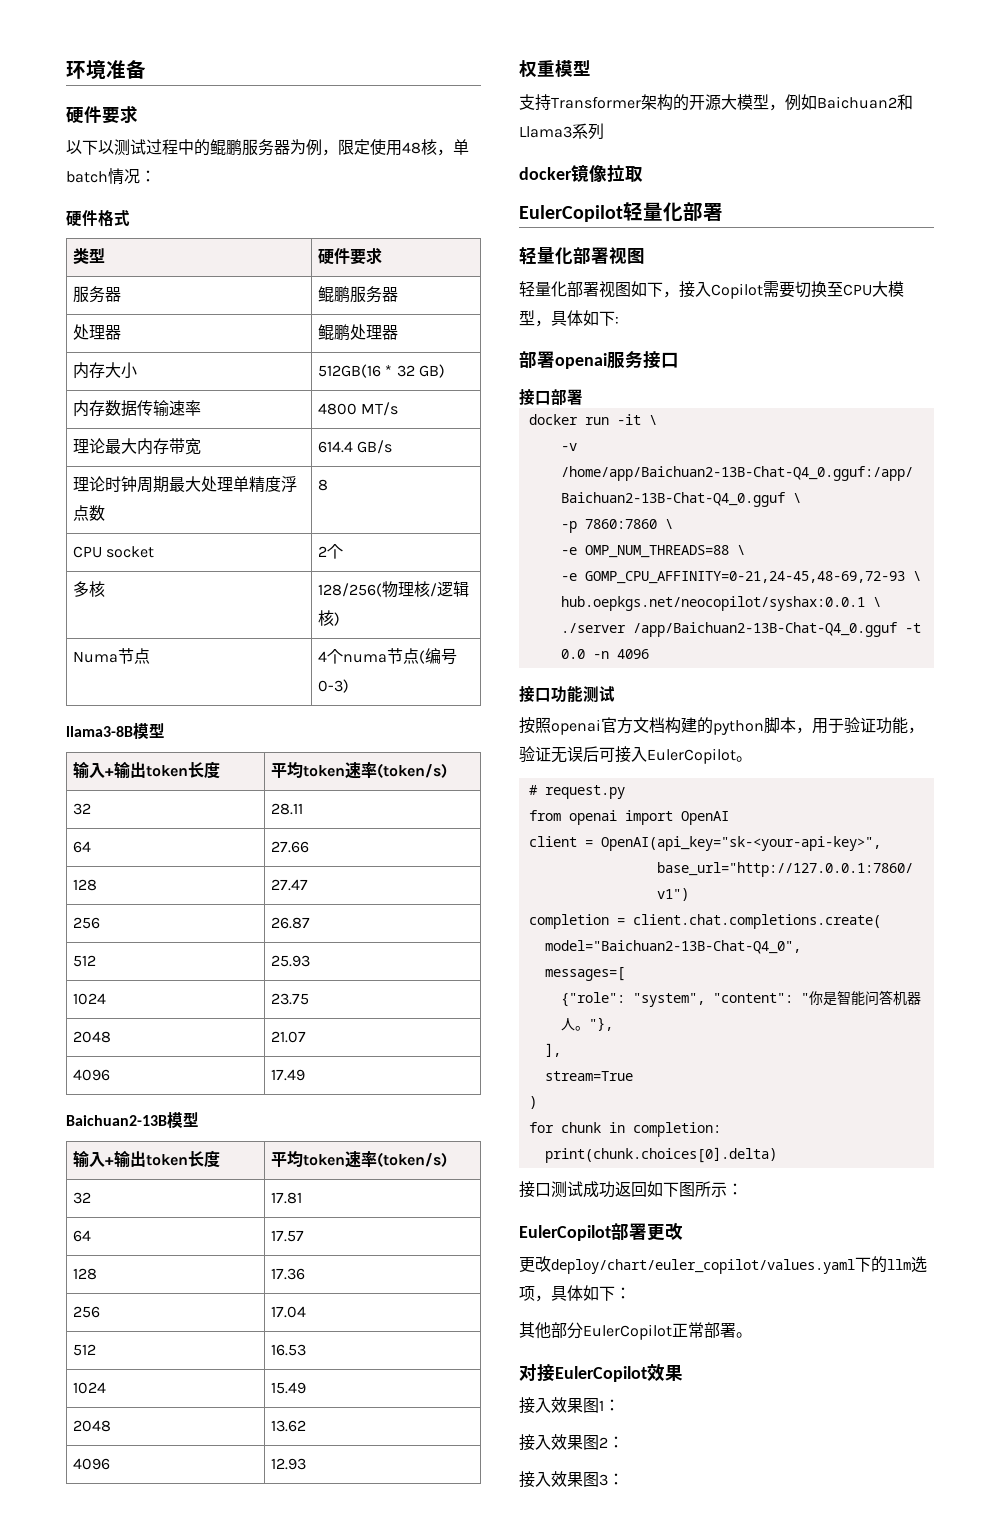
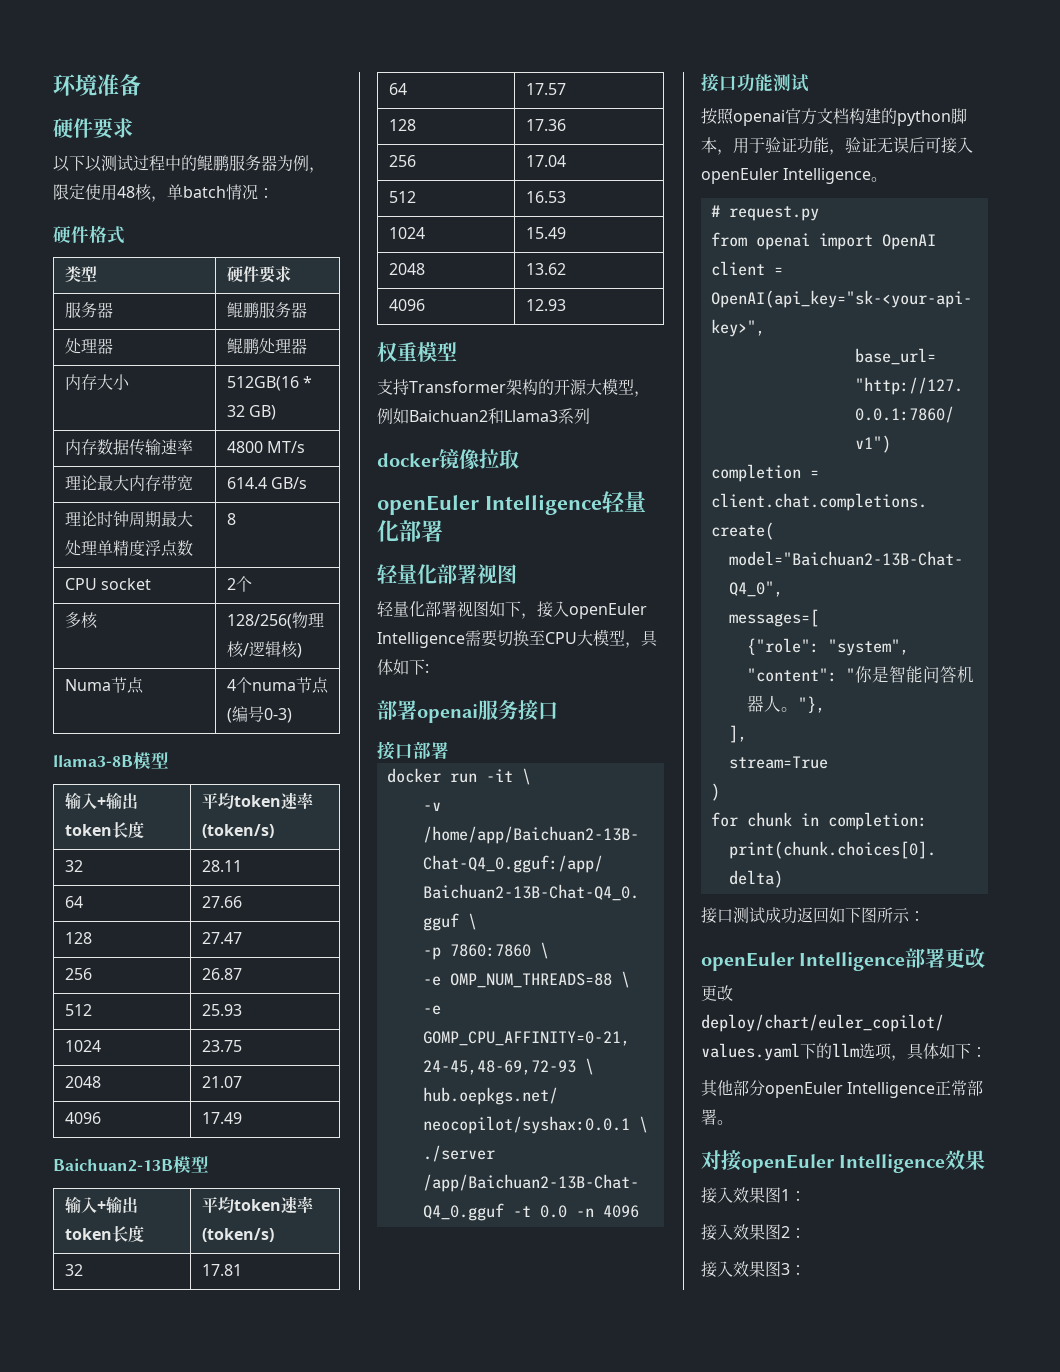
- EulerCopilot轻量化部署
+ openEuler Intelligence轻量化部署
- 轻量化部署视图如下，接入Copilot需要切换至CPU大模型，具体如下:
+ 轻量化部署视图如下，接入openEuler Intelligence需要切换至CPU大模型，具体如下:
- 按照openai官方文档构建的python脚本，用于验证功能，验证无误后可接入EulerCopilot。
+ 按照openai官方文档构建的python脚本，用于验证功能，验证无误后可接入openEuler Intelligence。
- EulerCopilot部署更改
+ openEuler Intelligence部署更改
- 其他部分EulerCopilot正常部署。
+ 其他部分openEuler Intelligence正常部署。
- 对接EulerCopilot效果
+ 对接openEuler Intelligence效果

